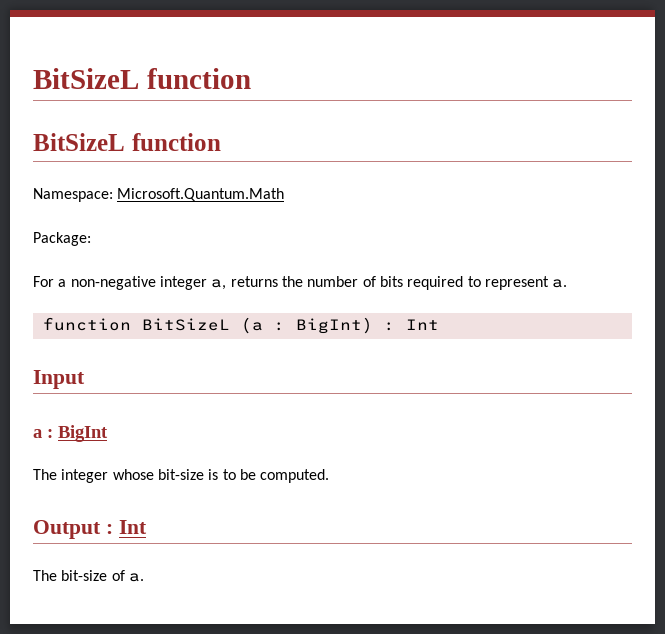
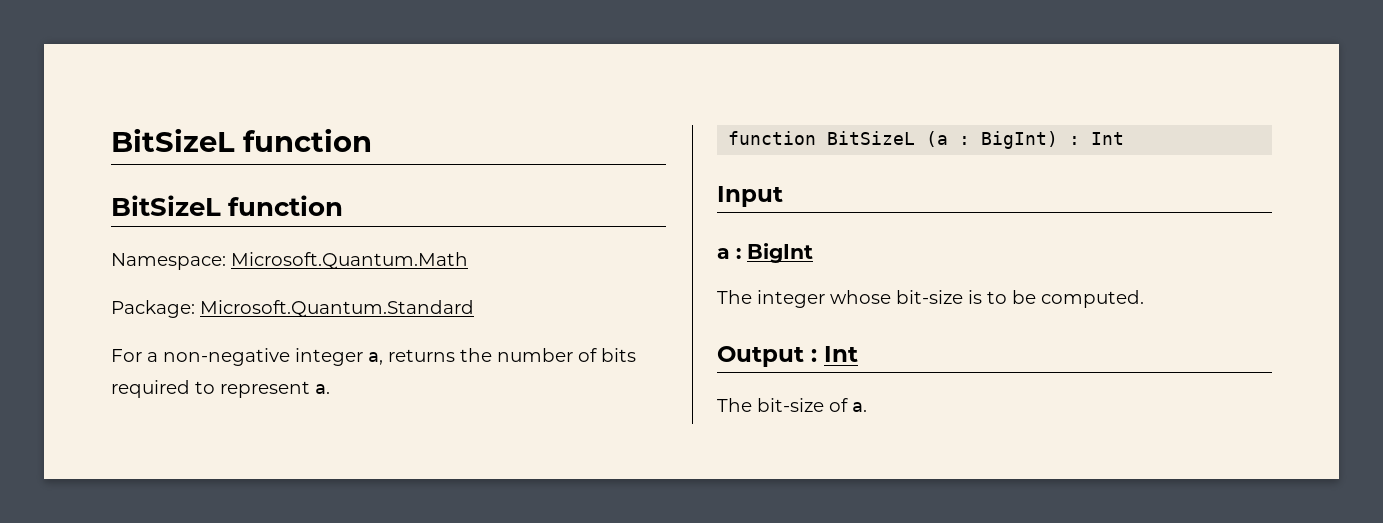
- Package:
+ Package: Microsoft.Quantum.Standard

